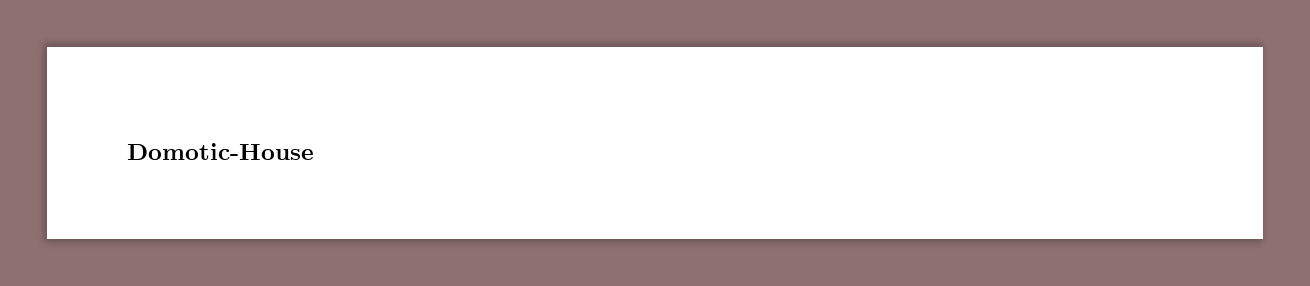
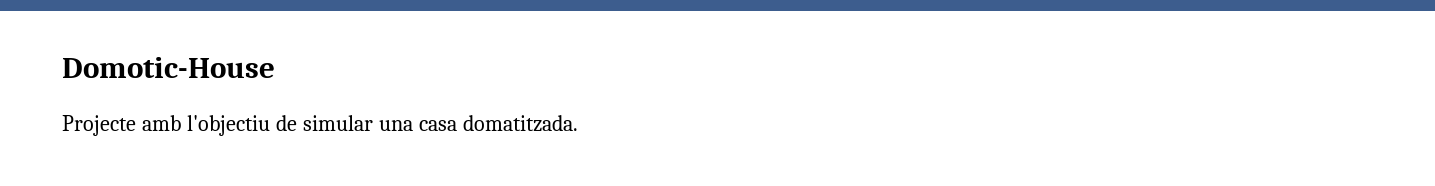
+ Projecte amb l'objectiu de simular una casa domatitzada.

